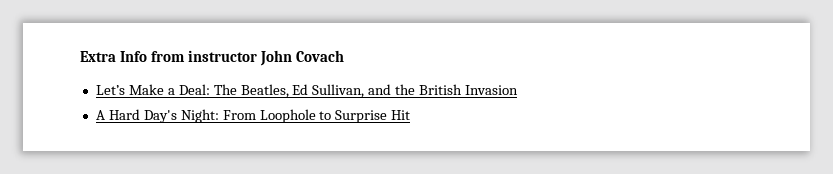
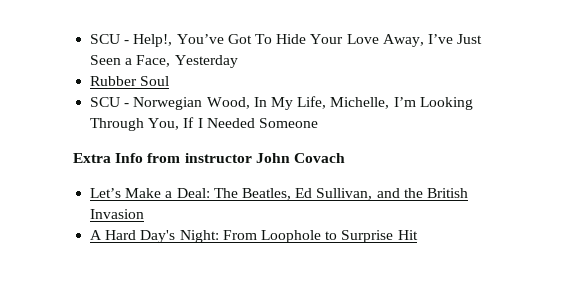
+ SCU - Help!, You’ve Got To Hide Your Love Away, I’ve Just Seen a Face, Yesterday
+ Rubber Soul
+ SCU - Norwegian Wood, In My Life, Michelle, I’m Looking Through You, If I Needed Someone

